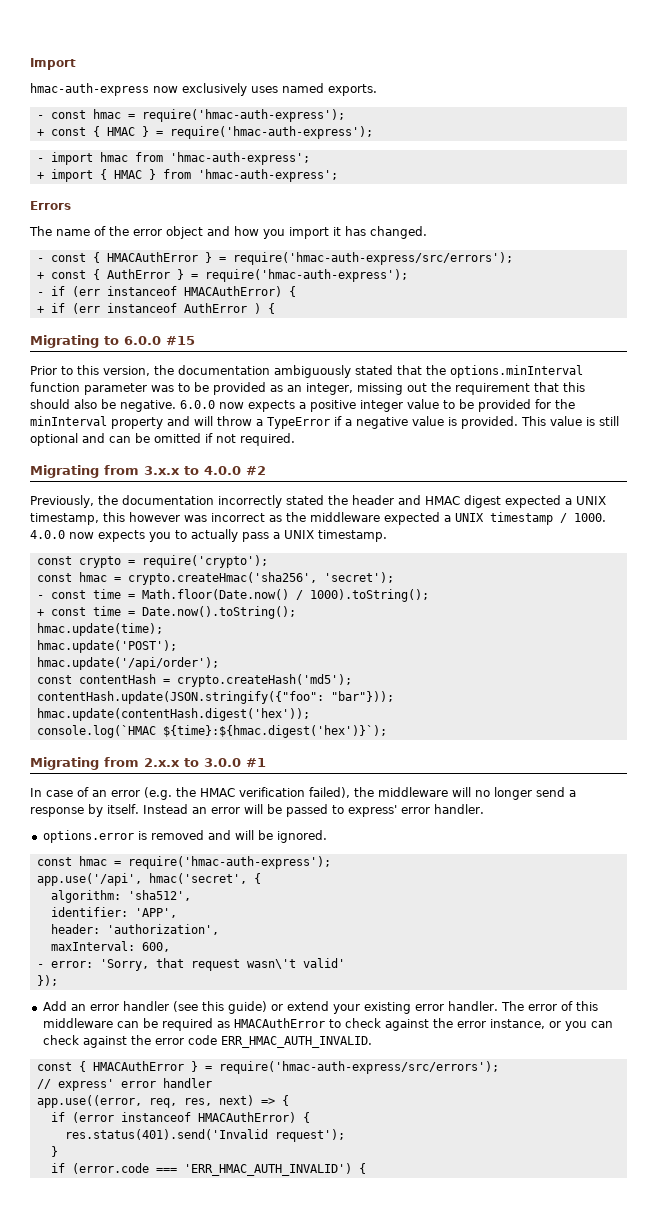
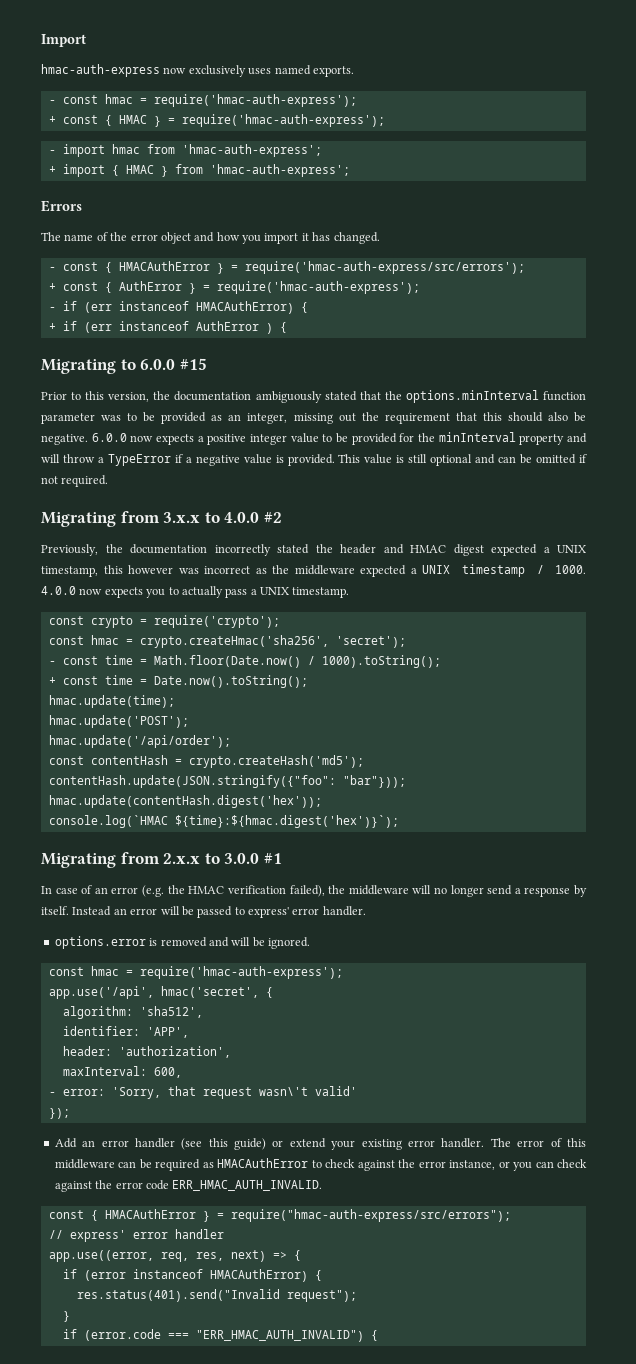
  The error of this middleware can be required as HMACAuthError to check against the error instance, or you can check against the error code ERR_HMAC_AUTH_INVALID.
- const { HMACAuthError } = require('hmac-auth-express/src/errors');
+ const { HMACAuthError } = require("hmac-auth-express/src/errors");
- res.status(401).send('Invalid request');
+ res.status(401).send("Invalid request");
- if (error.code === 'ERR_HMAC_AUTH_INVALID') {
+ if (error.code === "ERR_HMAC_AUTH_INVALID") {

